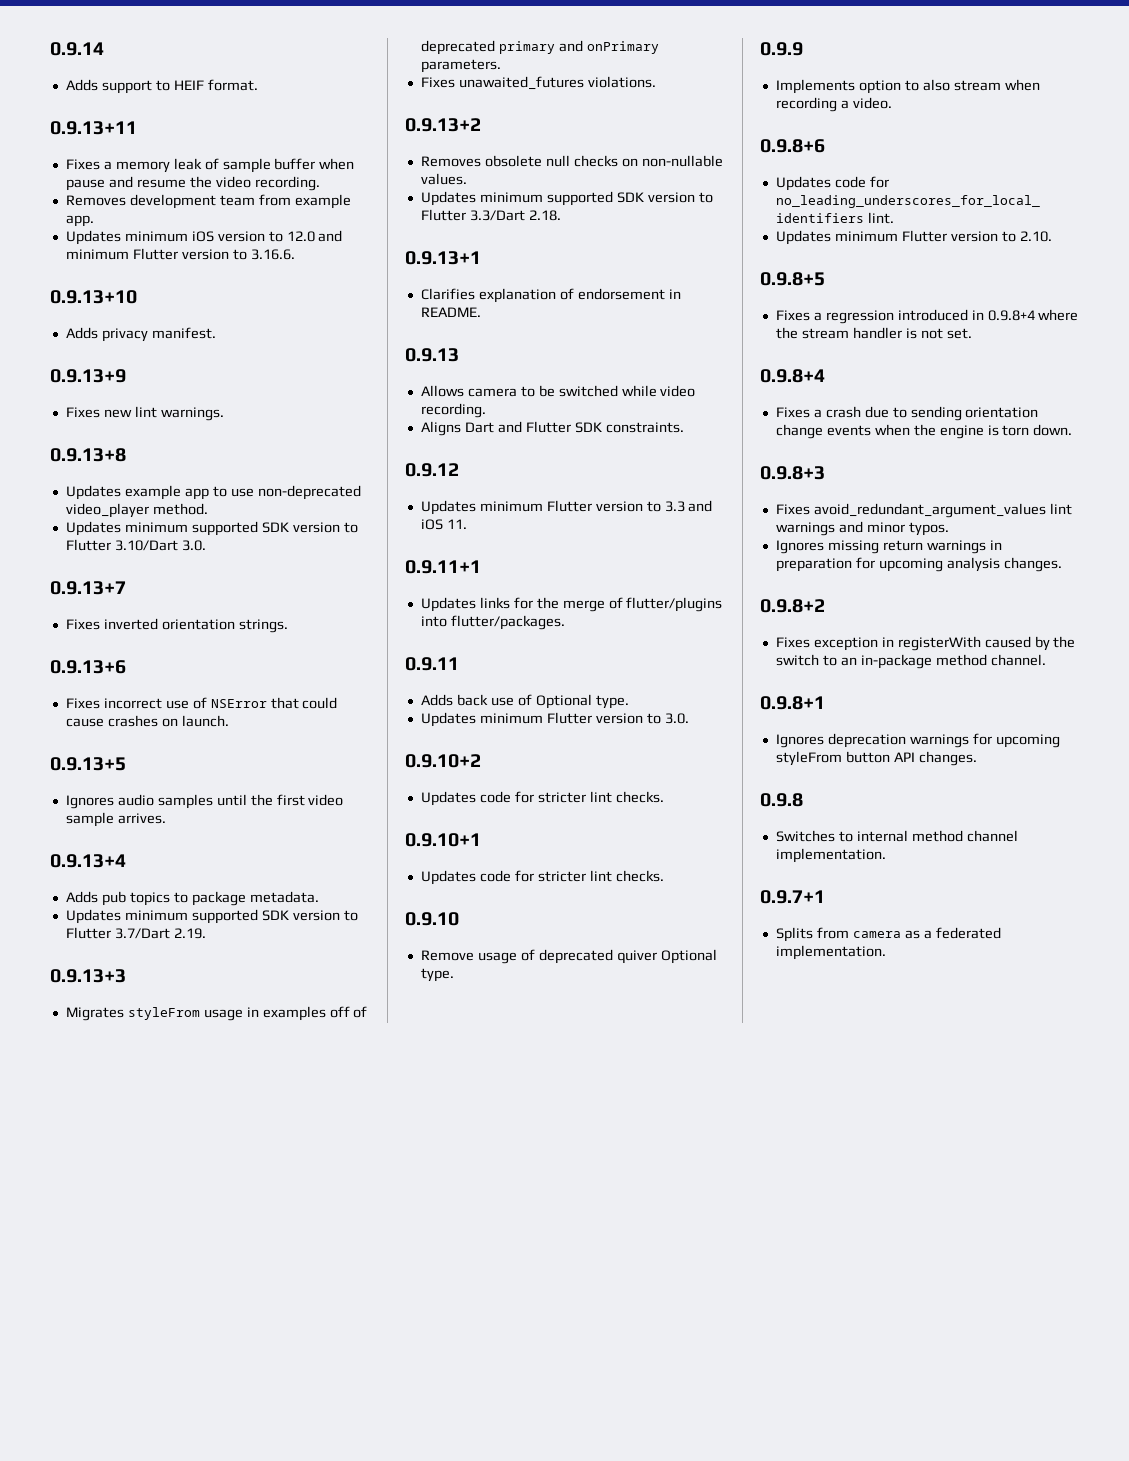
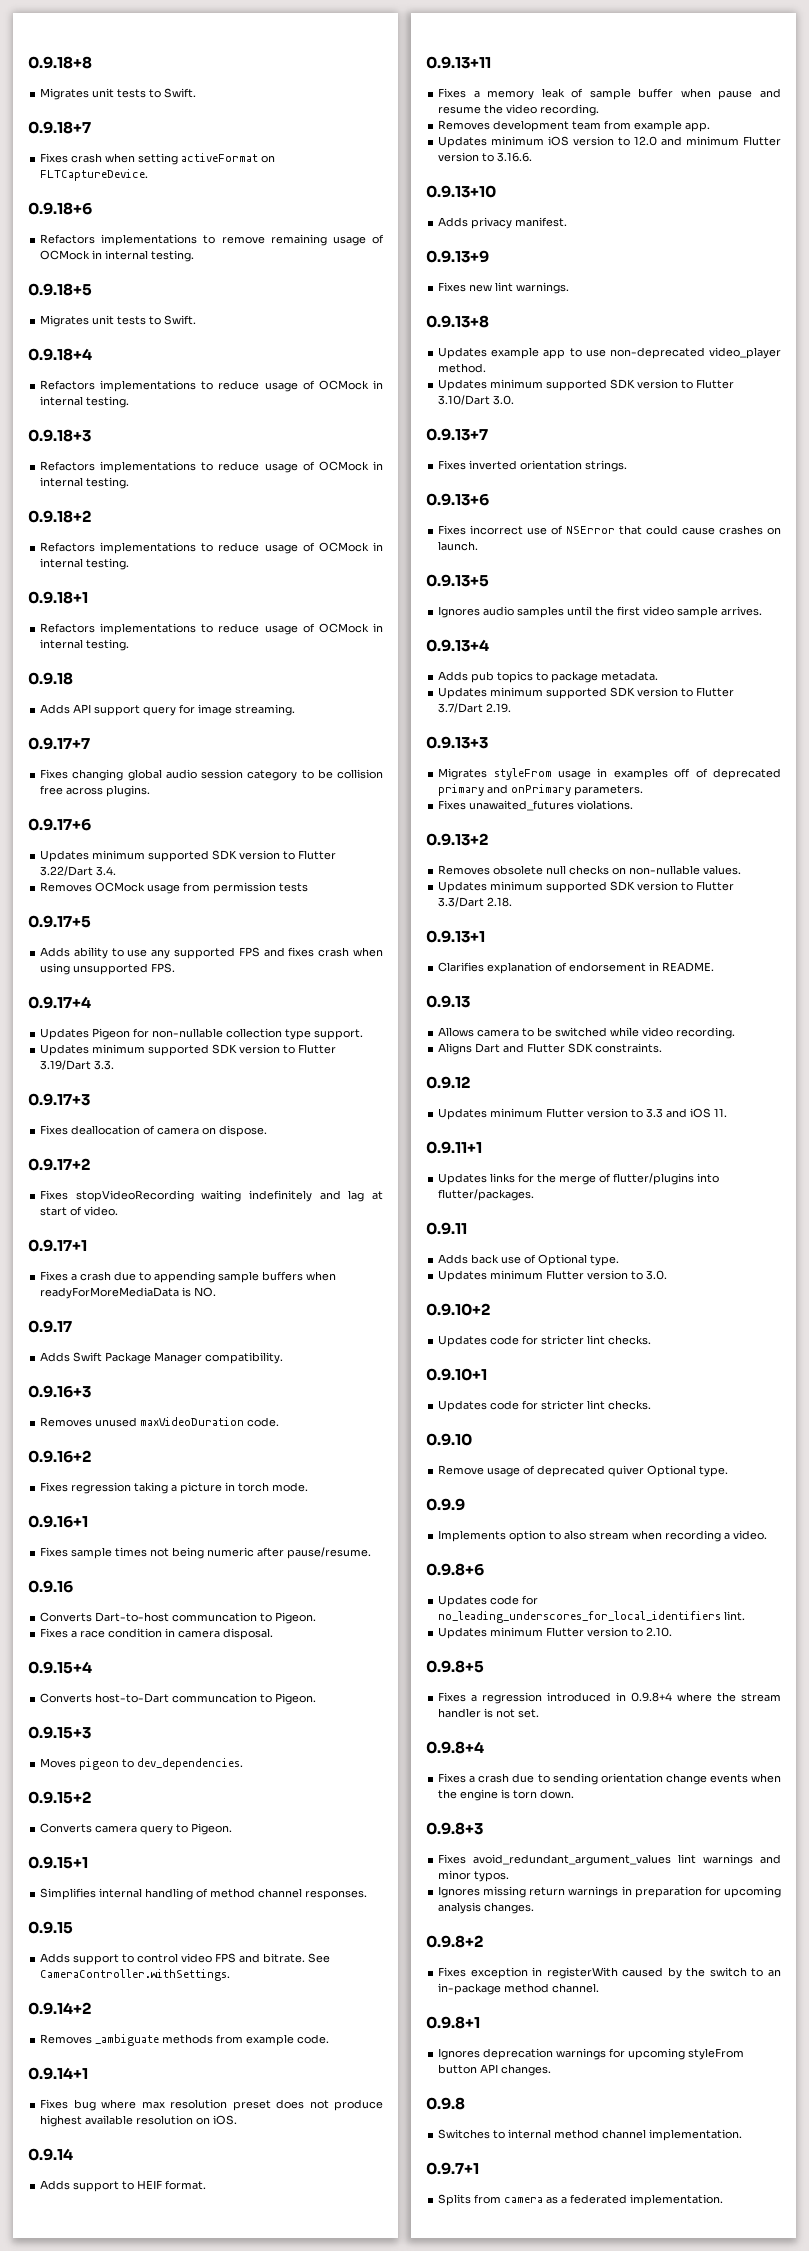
+ 0.9.18+8
+ Migrates unit tests to Swift.
+ 0.9.18+7
+ Fixes crash when setting activeFormat on FLTCaptureDevice.
+ 0.9.18+6
+ Refactors implementations to remove remaining usage of OCMock in internal testing.
+ 0.9.18+5
+ Migrates unit tests to Swift.
+ 0.9.18+4
+ Refactors implementations to reduce usage of OCMock in internal testing.
+ 0.9.18+3
+ Refactors implementations to reduce usage of OCMock in internal testing.
+ 0.9.18+2
+ Refactors implementations to reduce usage of OCMock in internal testing.
+ 0.9.18+1
+ Refactors implementations to reduce usage of OCMock in internal testing.
+ 0.9.18
+ Adds API support query for image streaming.
+ 0.9.17+7
+ Fixes changing global audio session category to be collision free across plugins.
+ 0.9.17+6
+ Updates minimum supported SDK version to Flutter 3.22/Dart 3.4.
+ Removes OCMock usage from permission tests
+ 0.9.17+5
+ Adds ability to use any supported FPS and fixes crash when using unsupported FPS.
+ 0.9.17+4
+ Updates Pigeon for non-nullable collection type support.
+ Updates minimum supported SDK version to Flutter 3.19/Dart 3.3.
+ 0.9.17+3
+ Fixes deallocation of camera on dispose.
+ 0.9.17+2
+ Fixes stopVideoRecording waiting indefinitely and lag at start of video.
+ 0.9.17+1
+ Fixes a crash due to appending sample buffers when readyForMoreMediaData is NO.
+ 0.9.17
+ Adds Swift Package Manager compatibility.
+ 0.9.16+3
+ Removes unused maxVideoDuration code.
+ 0.9.16+2
+ Fixes regression taking a picture in torch mode.
+ 0.9.16+1
+ Fixes sample times not being numeric after pause/resume.
+ 0.9.16
+ Converts Dart-to-host communcation to Pigeon.
+ Fixes a race condition in camera disposal.
+ 0.9.15+4
+ Converts host-to-Dart communcation to Pigeon.
+ 0.9.15+3
+ Moves pigeon to dev_dependencies.
+ 0.9.15+2
+ Converts camera query to Pigeon.
+ 0.9.15+1
+ Simplifies internal handling of method channel responses.
+ 0.9.15
+ Adds support to control video FPS and bitrate. See CameraController.withSettings.
+ 0.9.14+2
+ Removes _ambiguate methods from example code.
+ 0.9.14+1
+ Fixes bug where max resolution preset does not produce highest available resolution on iOS.

